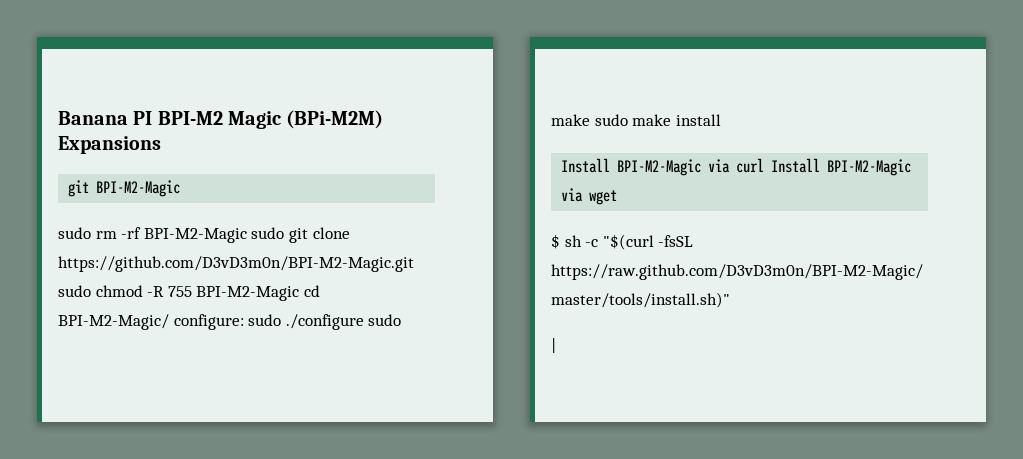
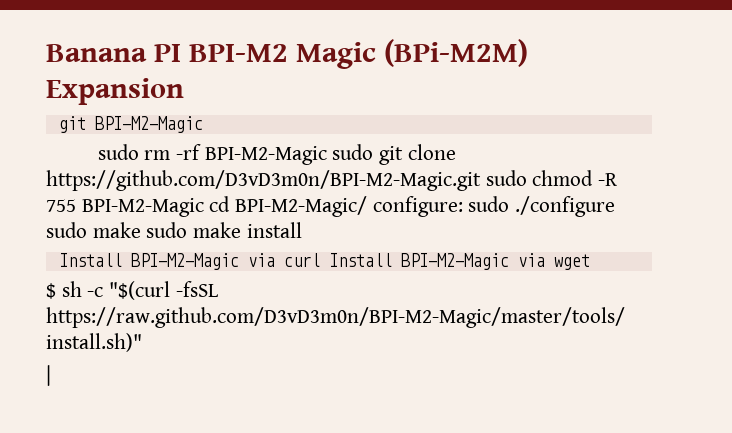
- Banana PI BPI-M2 Magic (BPi-M2M) Expansions
+ Banana PI BPI-M2 Magic (BPi-M2M) Expansion

